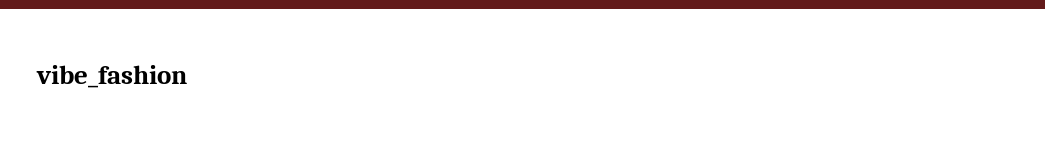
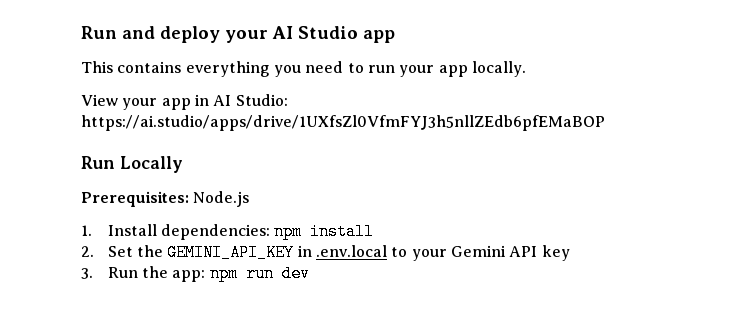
- vibe_fashion
+ Run and deploy your AI Studio app
+ This contains everything you need to run your app locally.
+ View your app in AI Studio: https://ai.studio/apps/drive/1UXfsZl0VfmFYJ3h5nllZEdb6pfEMaBOP
+ Run Locally
+ Prerequisites: Node.js
+ 1. Install dependencies: npm install
+ 2. Set the GEMINI_API_KEY in .env.local to your Gemini API key
+ 3. Run the app: npm run dev

